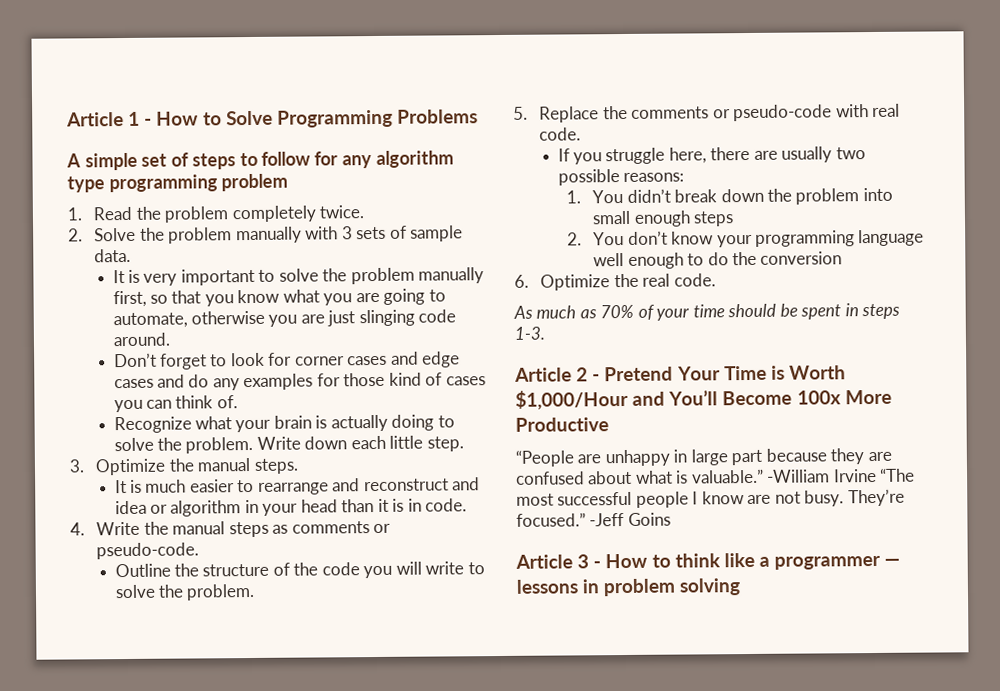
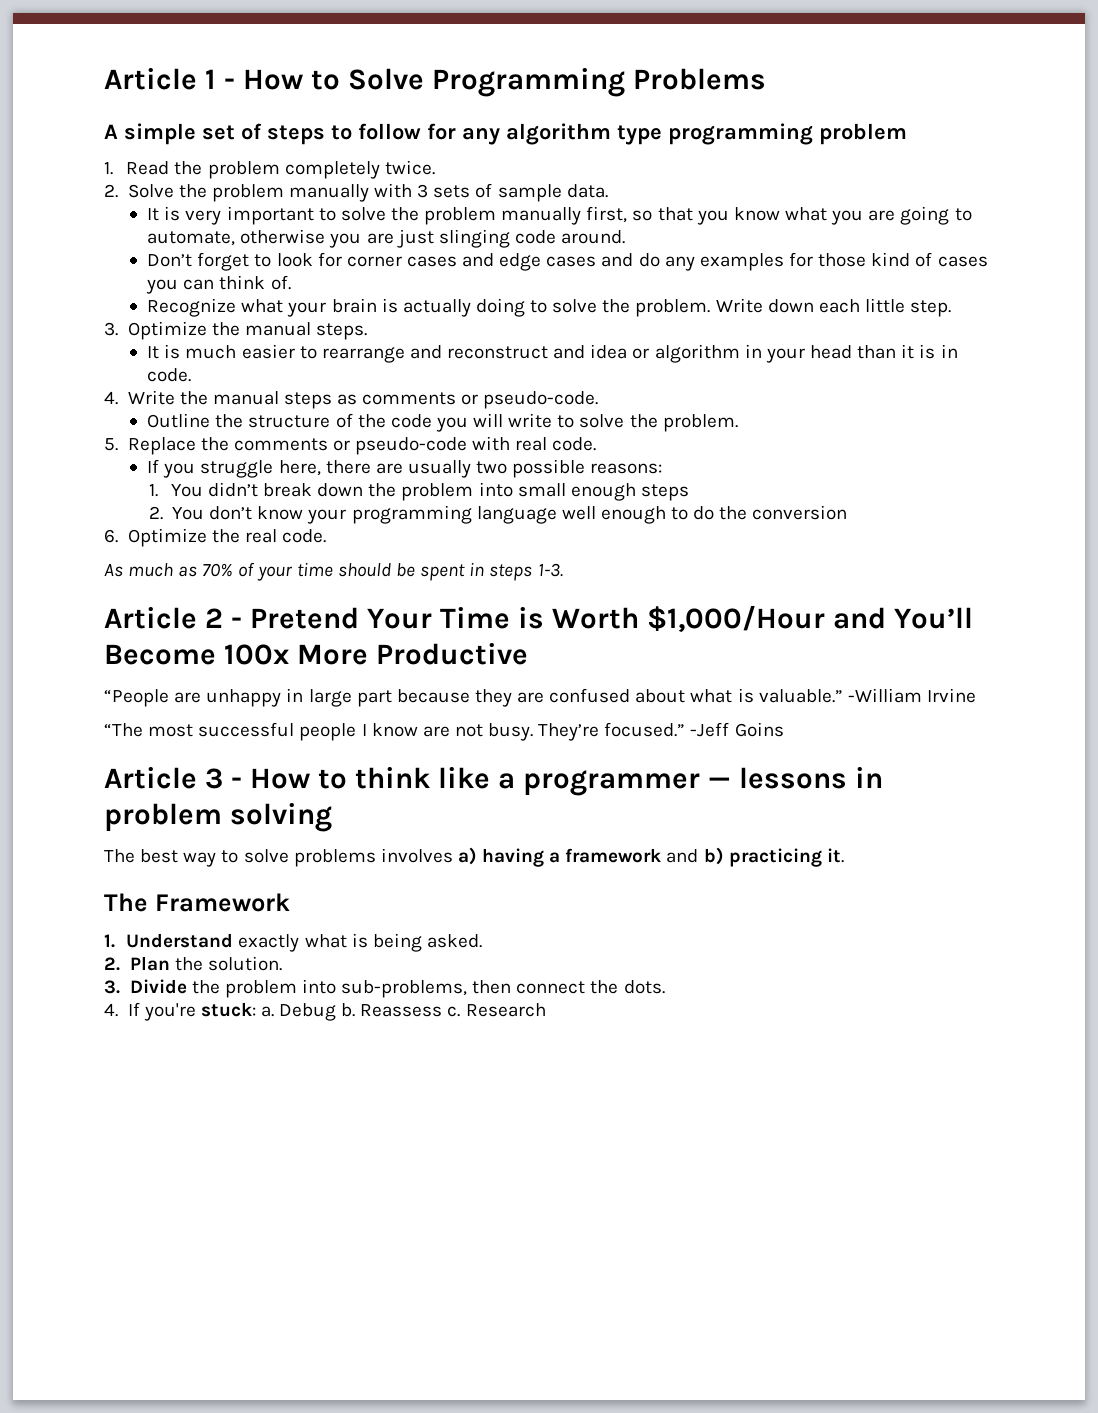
- -William Irvine “The most successful people I know are not busy.
+ -William Irvine
+ “The most successful people I know are not busy.
+ The best way to solve problems involves a) having a framework and b) practicing it.
+ The Framework
+ 1. Understand exactly what is being asked.
+ 2. Plan the solution.
+ 3. Divide the problem into sub-problems, then connect the dots.
+ 4. If you're stuck: a. Debug b. Reassess c. Research

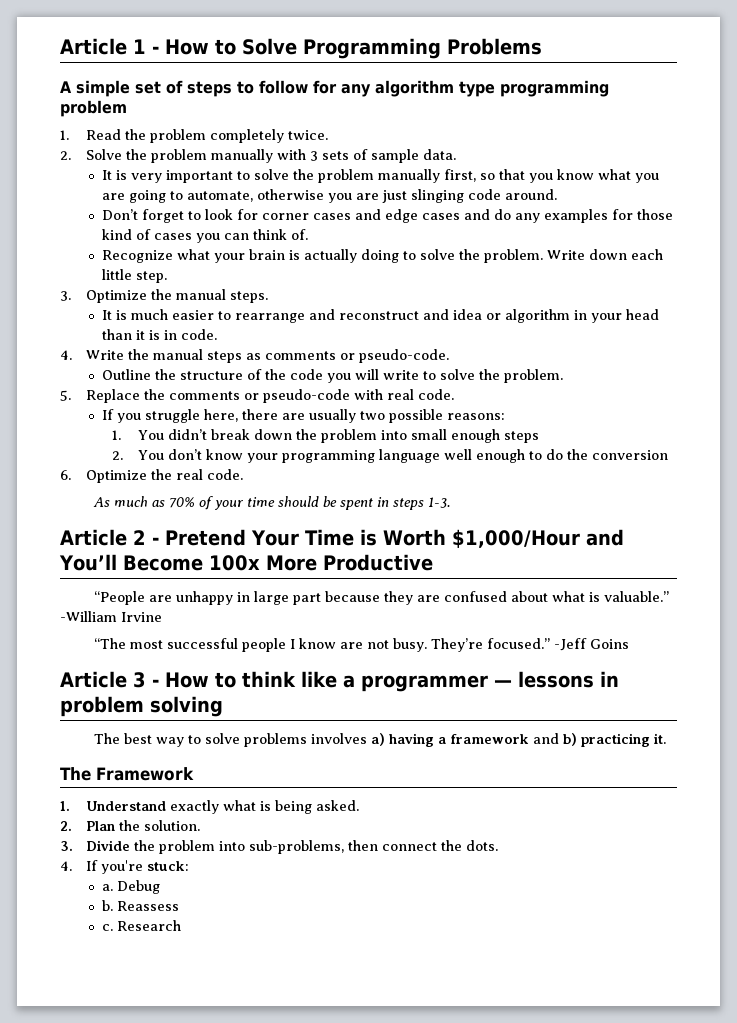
- 4. If you're stuck: a.
+ 4. If you're stuck:
+ a.
- Debug b.
+ Debug
+ b.
- Reassess c.
+ Reassess
+ c.

